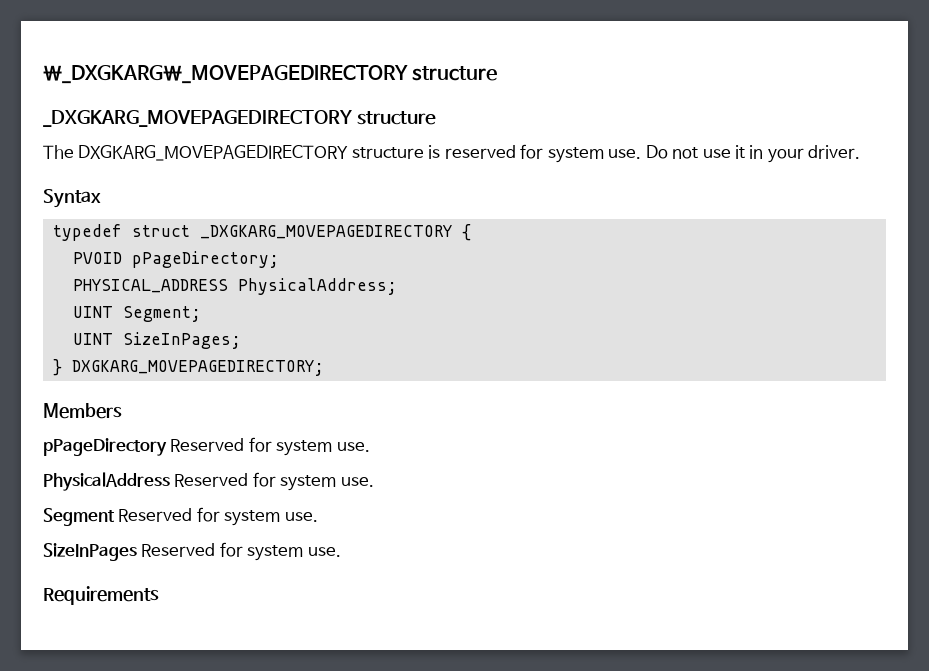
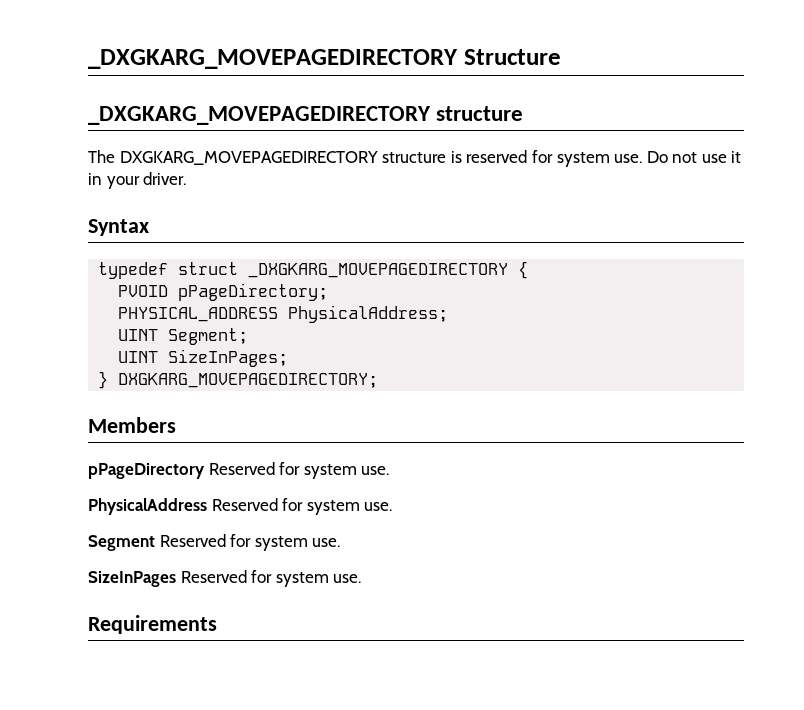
- \_DXGKARG\_MOVEPAGEDIRECTORY structure
+ _DXGKARG_MOVEPAGEDIRECTORY Structure

